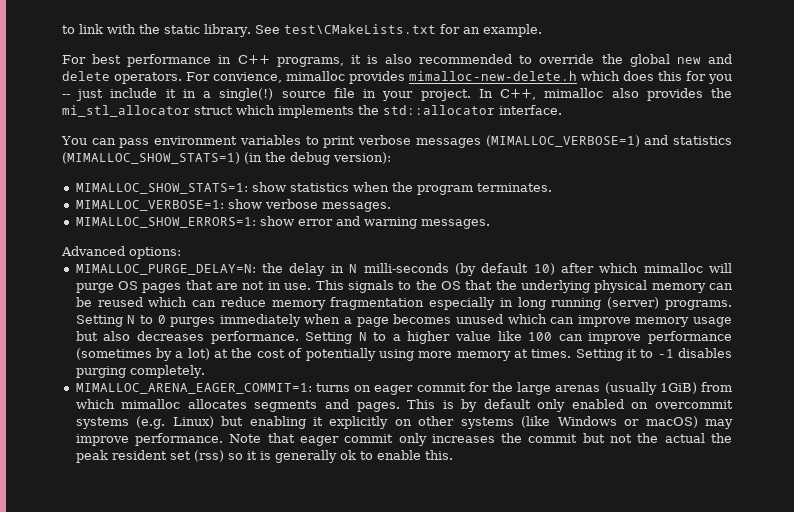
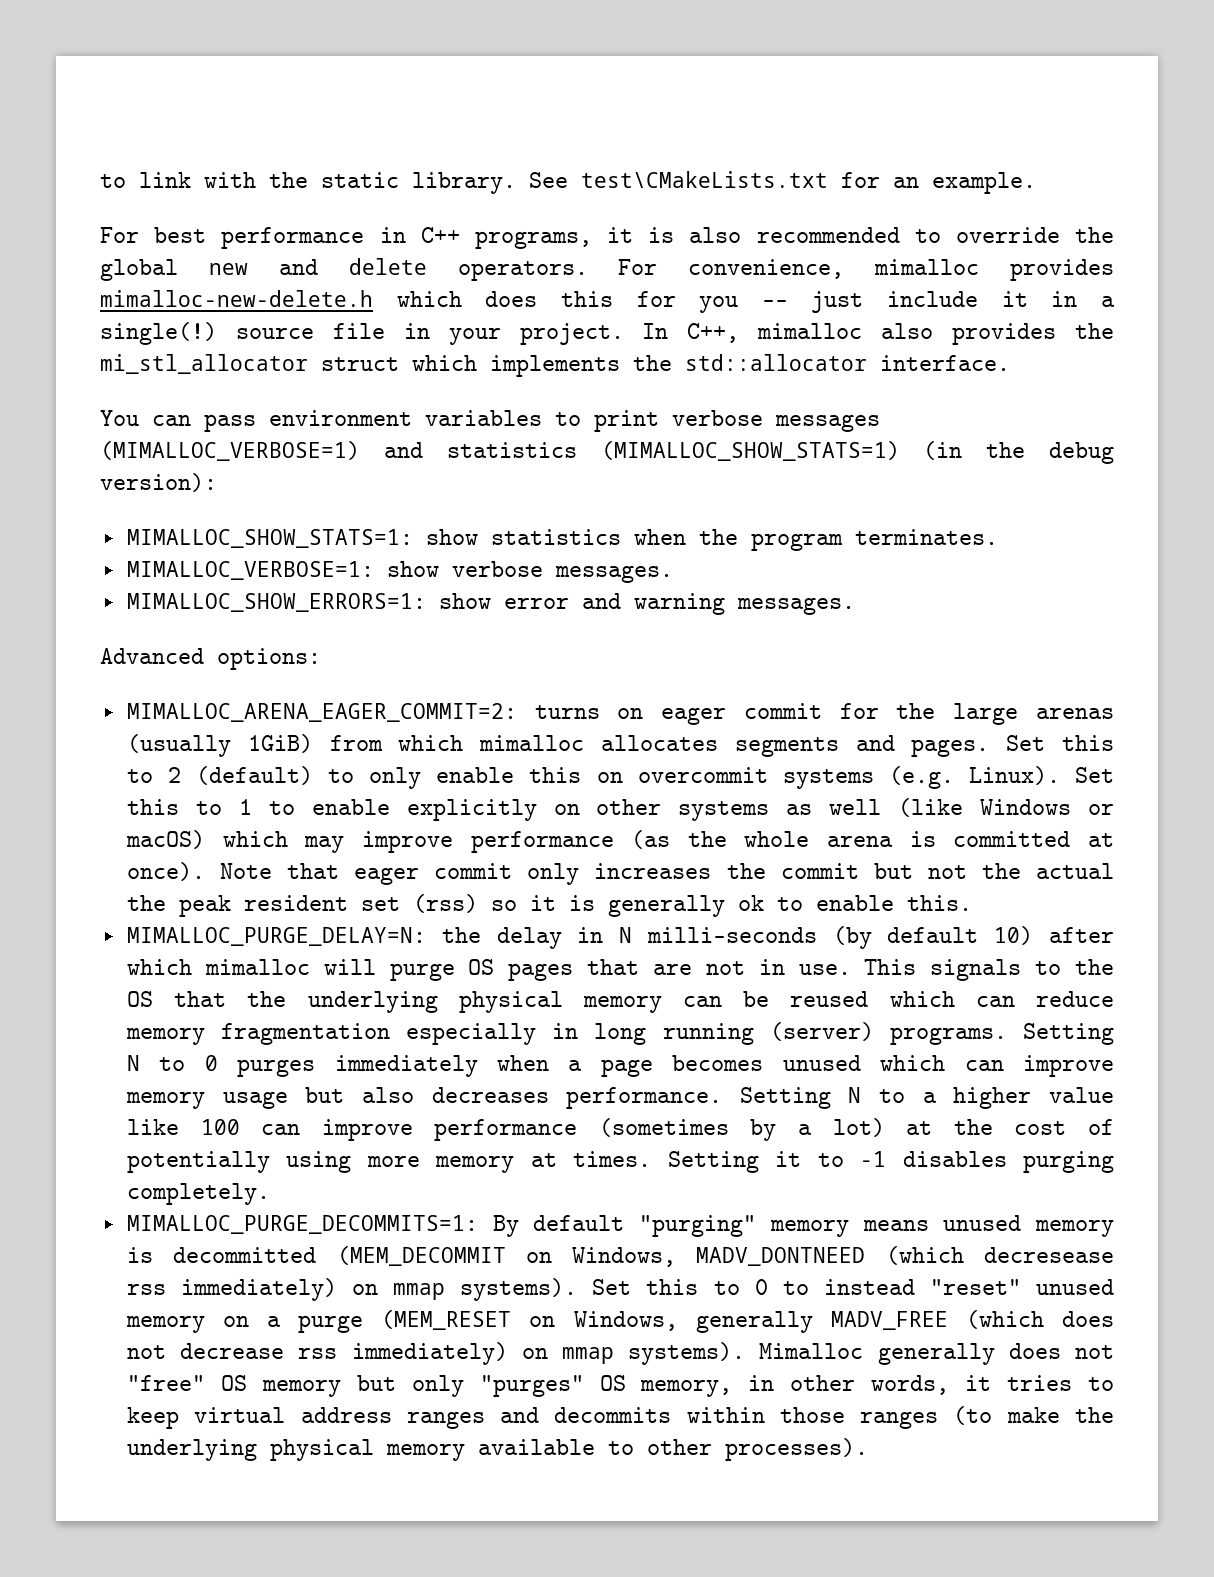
- For convience, mimalloc provides mimalloc-new-delete.h which does this for you -- just include it in a single(!) source file in your project.
+ For convenience, mimalloc provides mimalloc-new-delete.h which does this for you -- just include it in a single(!) source file in your project.
+ MIMALLOC_ARENA_EAGER_COMMIT=2: turns on eager commit for the large arenas (usually 1GiB) from which mimalloc allocates segments and pages. Set this to 2 (default) to only enable this on overcommit systems (e.g. Linux). Set this to 1 to enable explicitly on other systems as well (like Windows or macOS) which may improve performance (as the whole arena is committed at once). Note that eager commit only increases the commit but not the actual the peak resident set (rss) so it is generally ok to enable this.
- MIMALLOC_ARENA_EAGER_COMMIT=1: turns on eager commit for the large arenas (usually 1GiB) from which mimalloc allocates segments and pages. This is by default only enabled on overcommit systems (e.g. Linux) but enabling it explicitly on other systems (like Windows or macOS) may improve performance. Note that eager commit only increases the commit but not the actual the peak resident set (rss) so it is generally ok to enable this.
+ MIMALLOC_PURGE_DECOMMITS=1: By default "purging" memory means unused memory is decommitted (MEM_DECOMMIT on Windows, MADV_DONTNEED (which decresease rss immediately) on mmap systems). Set this to 0 to instead "reset" unused memory on a purge (MEM_RESET on Windows, generally MADV_FREE (which does not decrease rss immediately) on mmap systems). Mimalloc generally does not "free" OS memory but only "purges" OS memory, in other words, it tries to keep virtual address ranges and decommits within those ranges (to make the underlying physical memory available to other processes).

